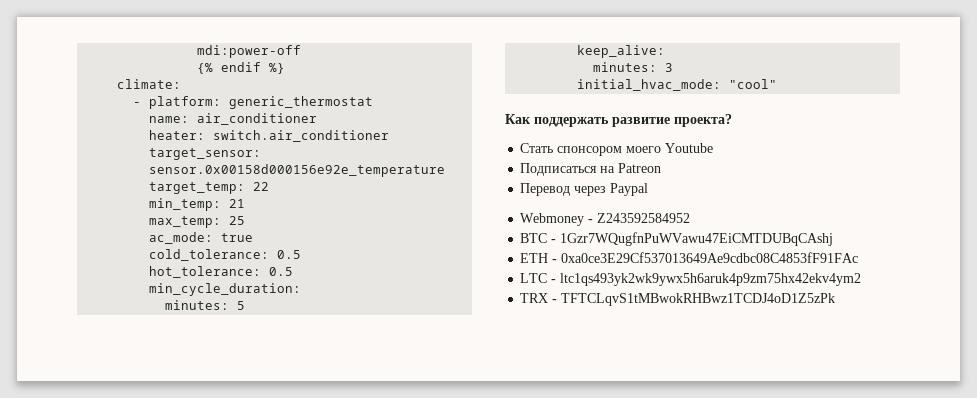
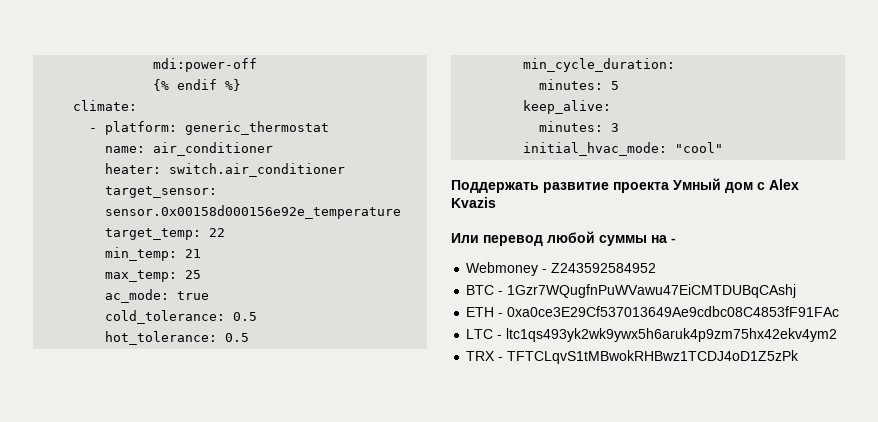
- Как поддержать развитие проекта?
- Стать спонсором моего Youtube
- Подписаться на Patreon
- Перевод через Paypal
+ Поддержать развитие проекта Умный дом с Alex Kvazis
+ Или перевод любой суммы на -

